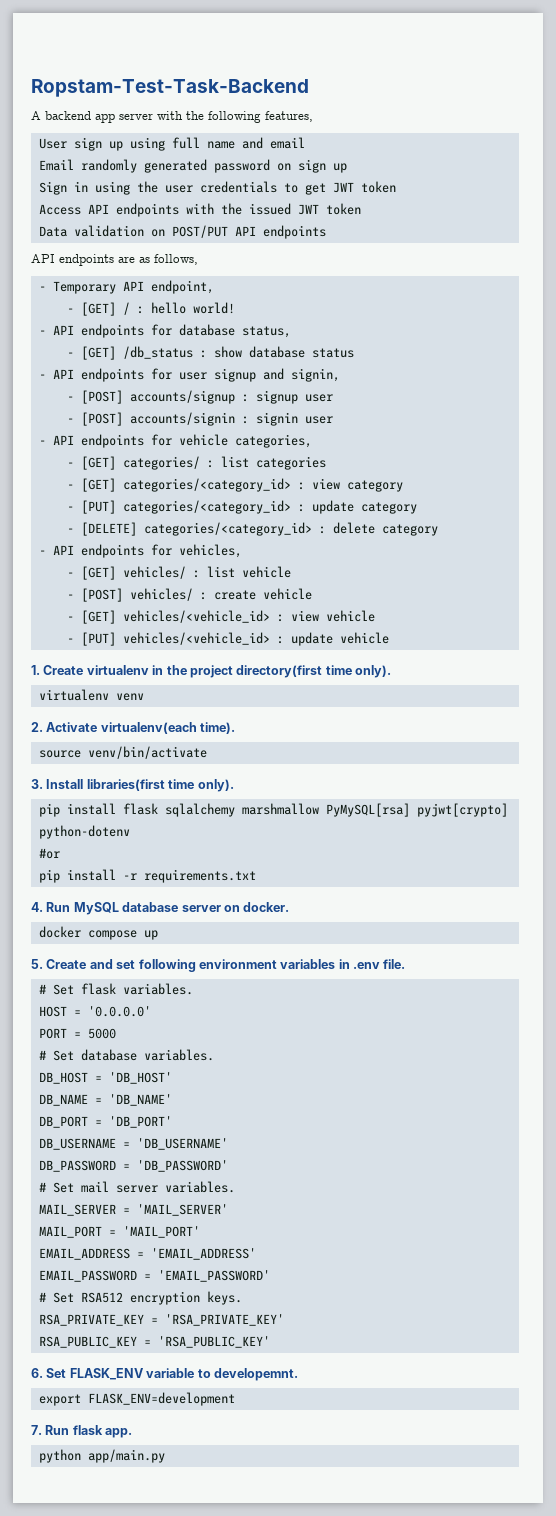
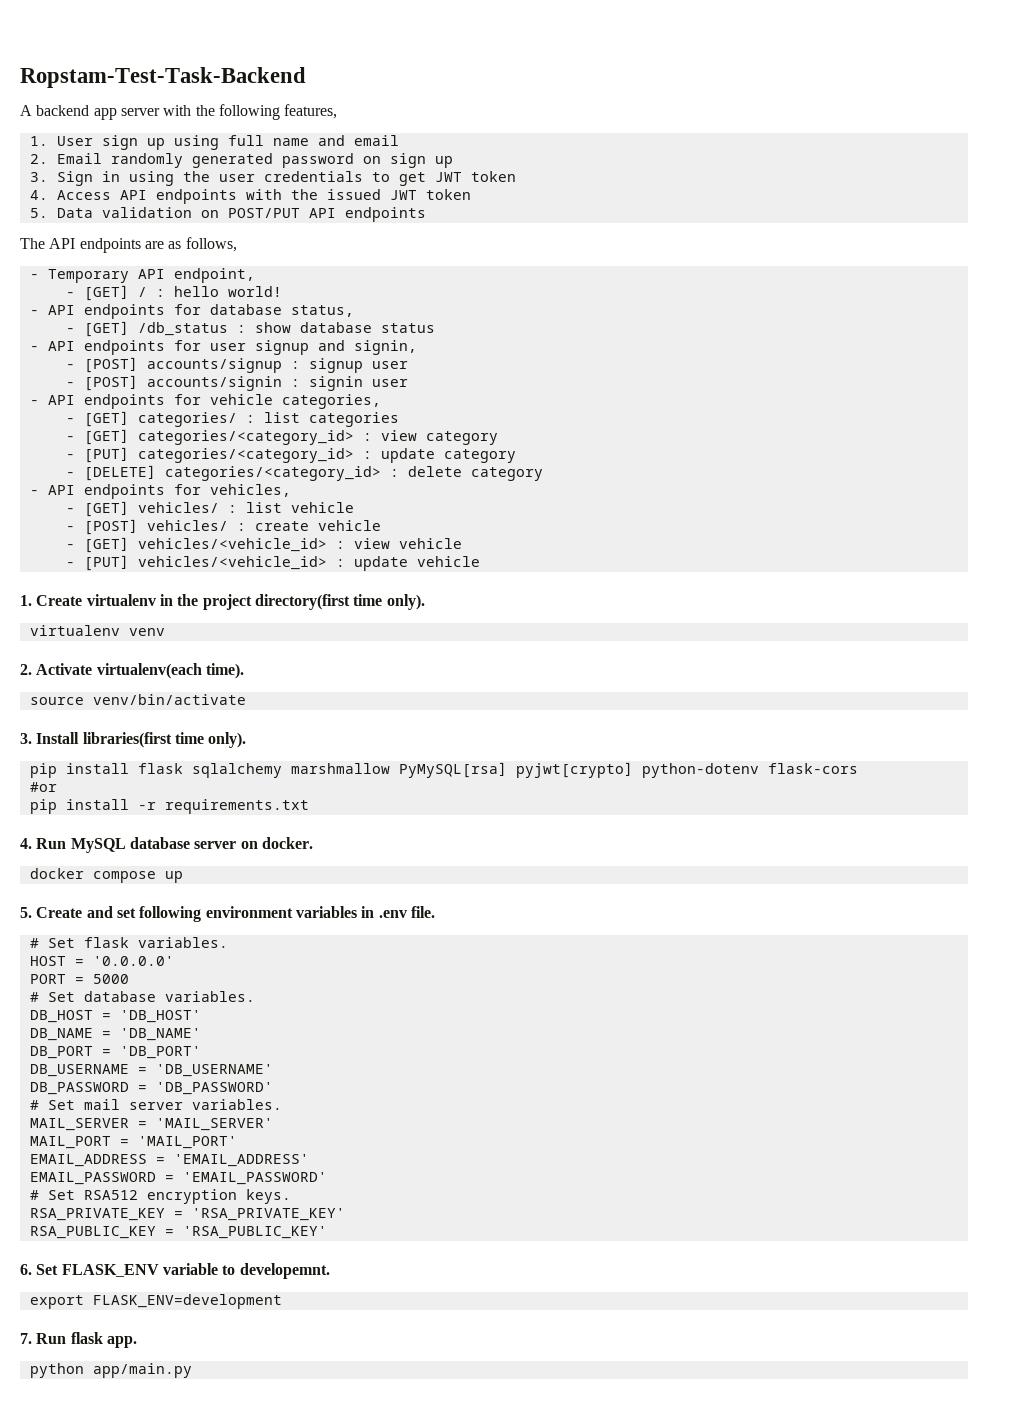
- User sign up using full name and email
+ 1. User sign up using full name and email
- Email randomly generated password on sign up
+ 2. Email randomly generated password on sign up
- Sign in using the user credentials to get JWT token
+ 3. Sign in using the user credentials to get JWT token
- Access API endpoints with the issued JWT token
+ 4. Access API endpoints with the issued JWT token
- Data validation on POST/PUT API endpoints
+ 5. Data validation on POST/PUT API endpoints
- API endpoints are as follows,
+ The API endpoints are as follows,
- pip install flask sqlalchemy marshmallow PyMySQL[rsa] pyjwt[crypto] python-dotenv
+ pip install flask sqlalchemy marshmallow PyMySQL[rsa] pyjwt[crypto] python-dotenv flask-cors

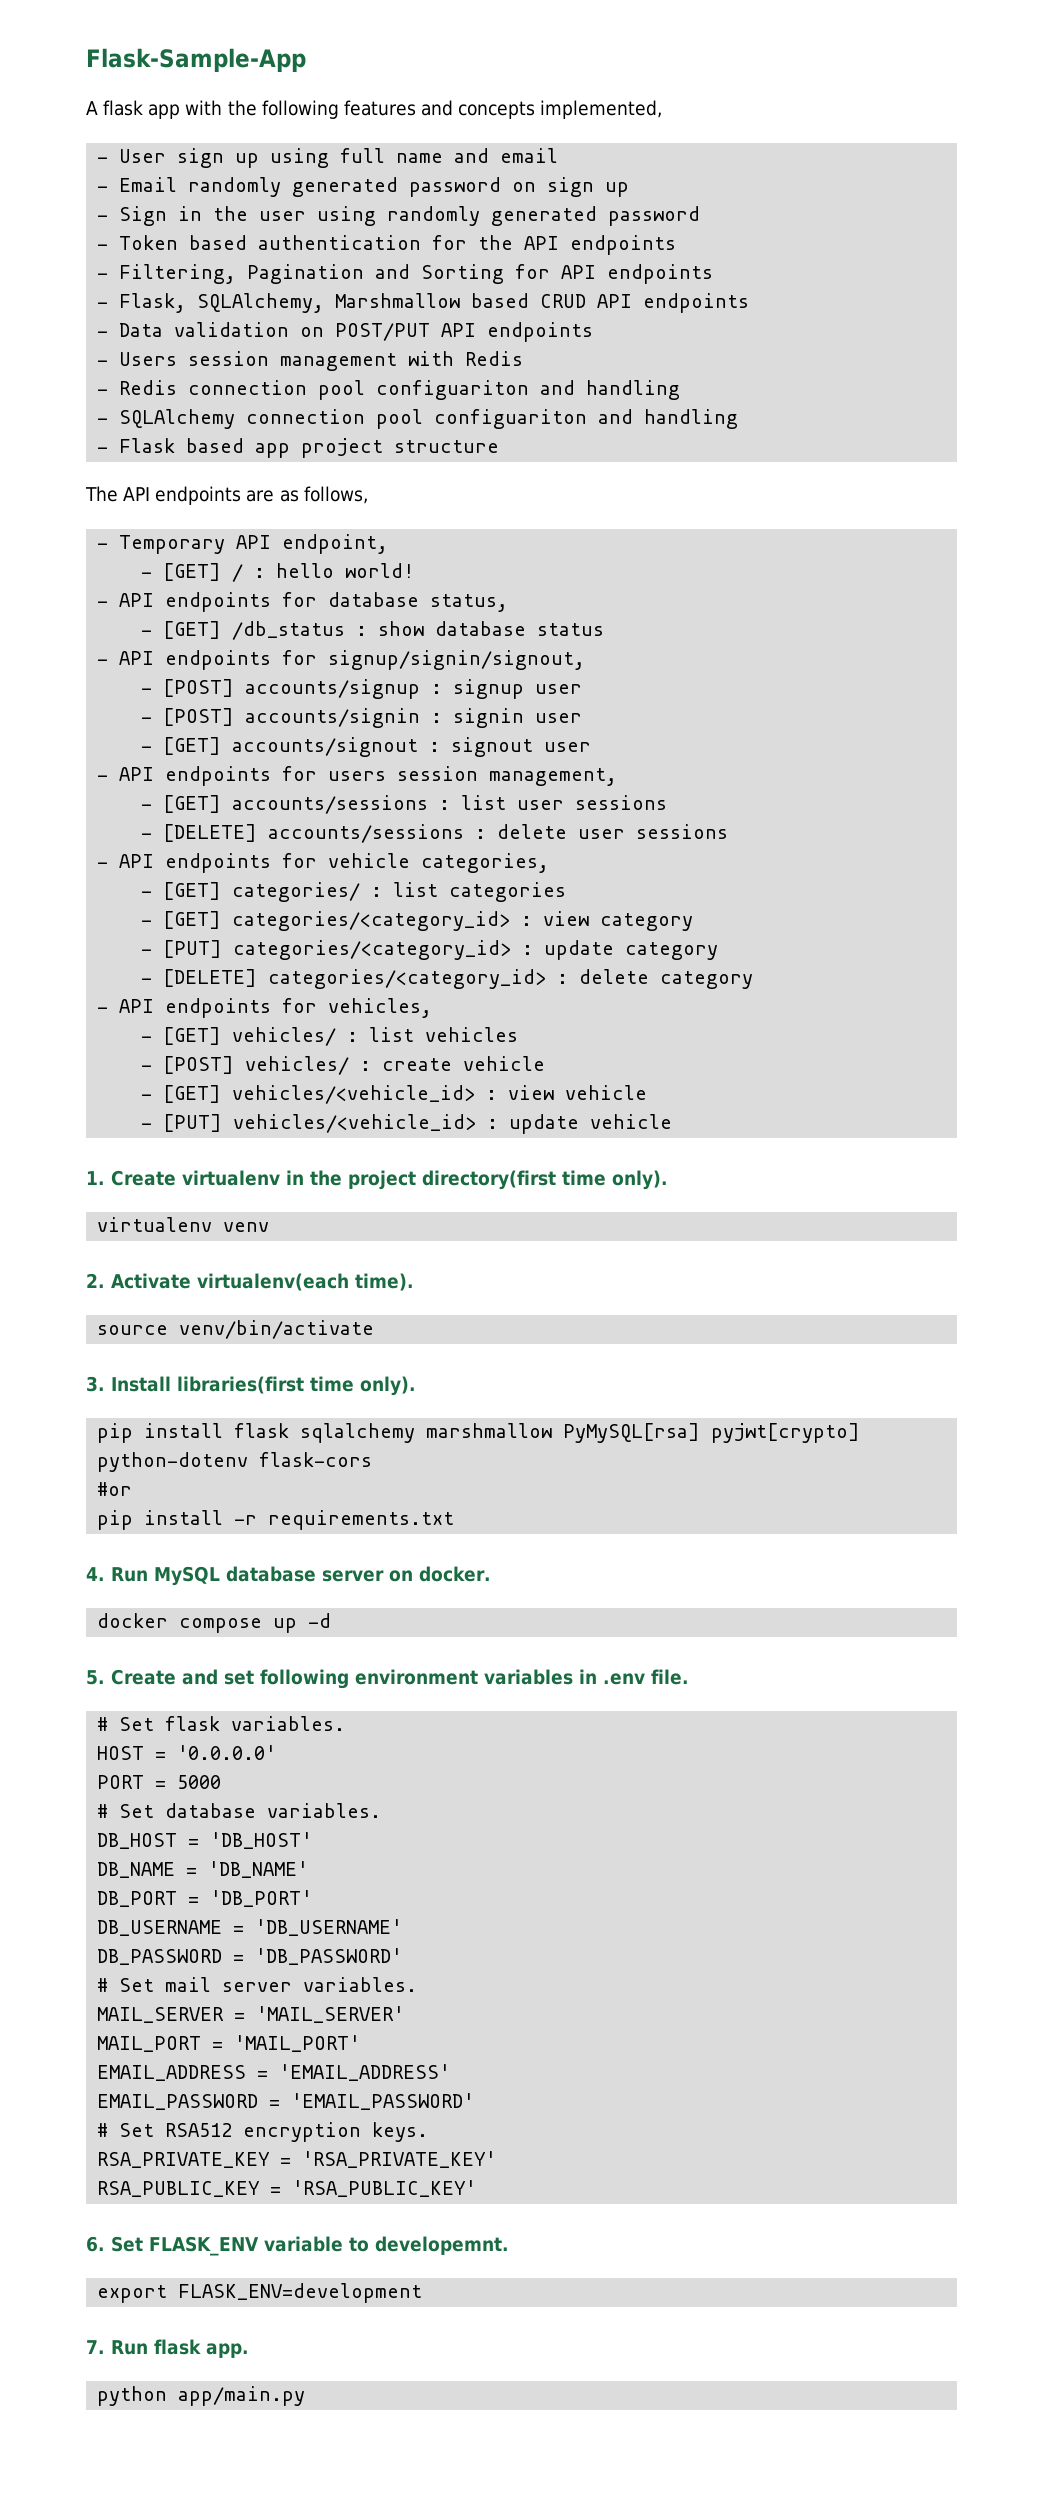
- Ropstam-Test-Task-Backend
+ Flask-Sample-App
- A backend app server with the following features,
- 1. User sign up using full name and email
+ A flask app with the following features and concepts implemented,
+ - User sign up using full name and email
- 2. Email randomly generated password on sign up
+ - Email randomly generated password on sign up
- 3. Sign in using the user credentials to get JWT token
- 4. Access API endpoints with the issued JWT token
- 5. Data validation on POST/PUT API endpoints
+ - Sign in the user using randomly generated password
+ - Token based authentication for the API endpoints
+ - Filtering, Pagination and Sorting for API endpoints
+ - Flask, SQLAlchemy, Marshmallow based CRUD API endpoints
+ - Data validation on POST/PUT API endpoints
+ - Users session management with Redis
+ - Redis connection pool configuariton and handling
+ - SQLAlchemy connection pool configuariton and handling
+ - Flask based app project structure
- - API endpoints for user signup and signin,
+ - API endpoints for signup/signin/signout,
+ - [GET] accounts/signout : signout user
+ - API endpoints for users session management,
+ - [GET] accounts/sessions : list user sessions
+ - [DELETE] accounts/sessions : delete user sessions
- - [GET] vehicles/ : list vehicle
+ - [GET] vehicles/ : list vehicles
- docker compose up
+ docker compose up -d

